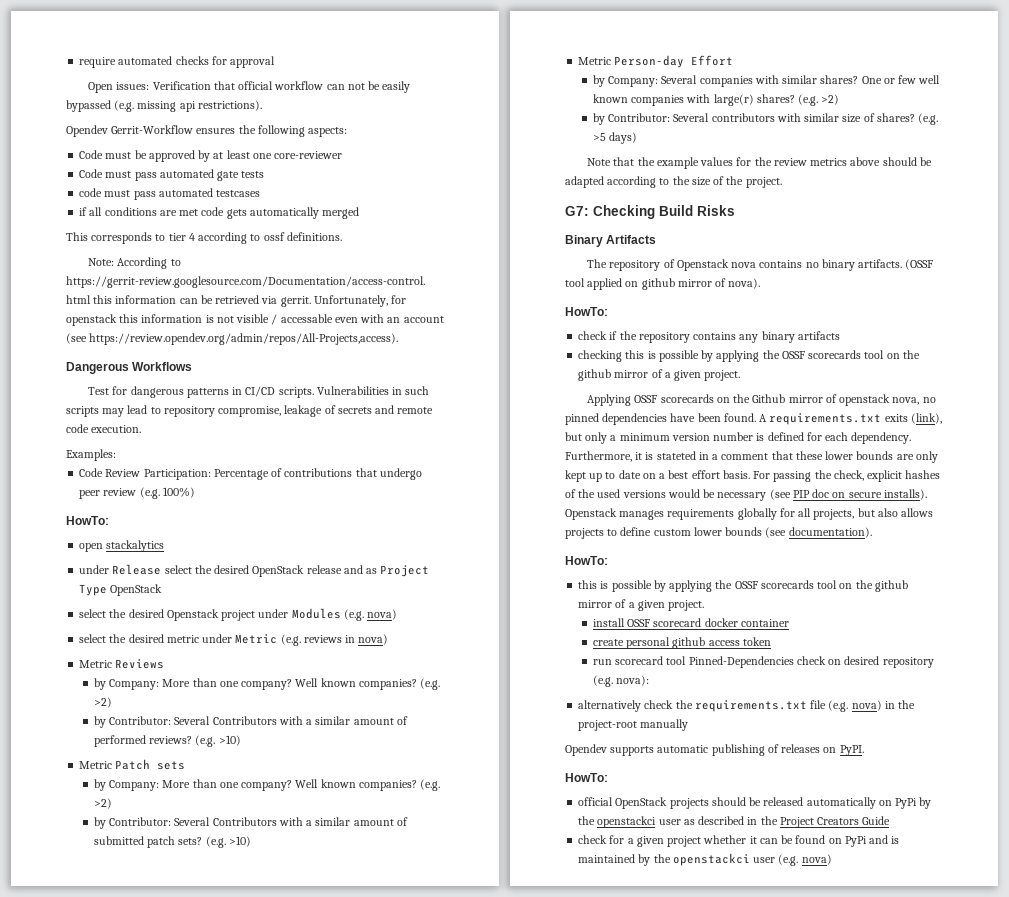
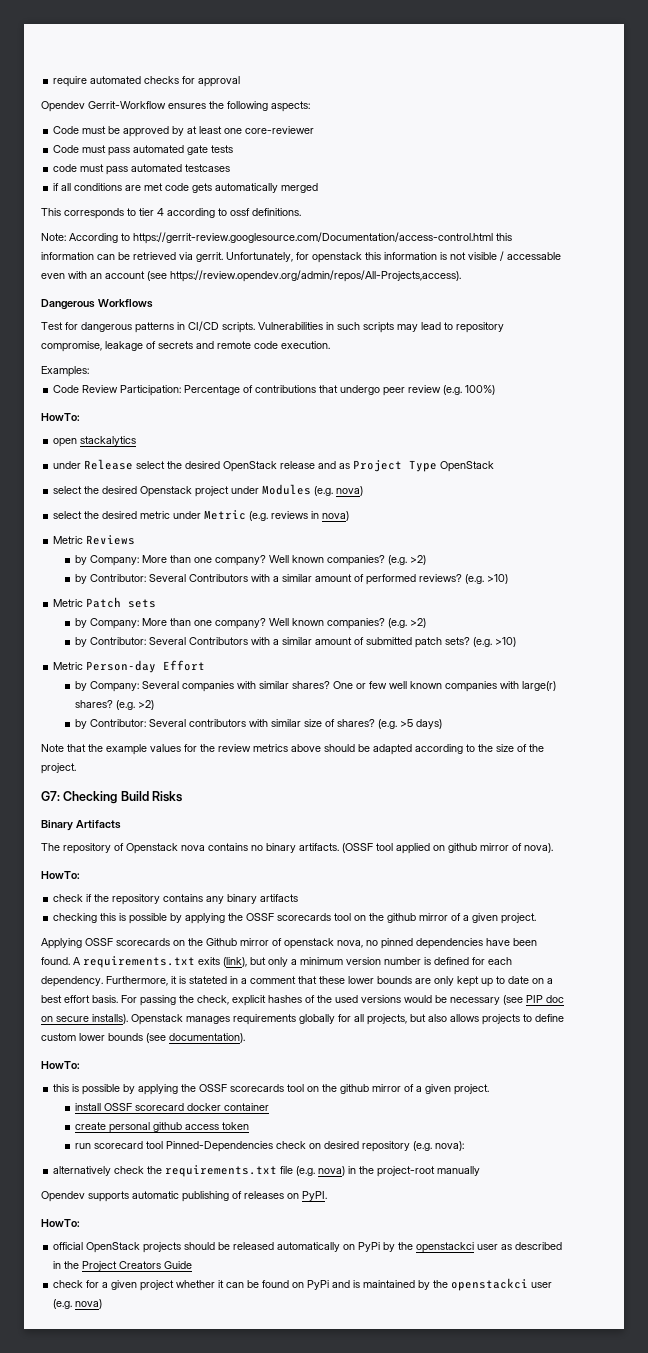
- Open issues: Verification that official workflow can not be easily bypassed (e.g. missing api restrictions).

